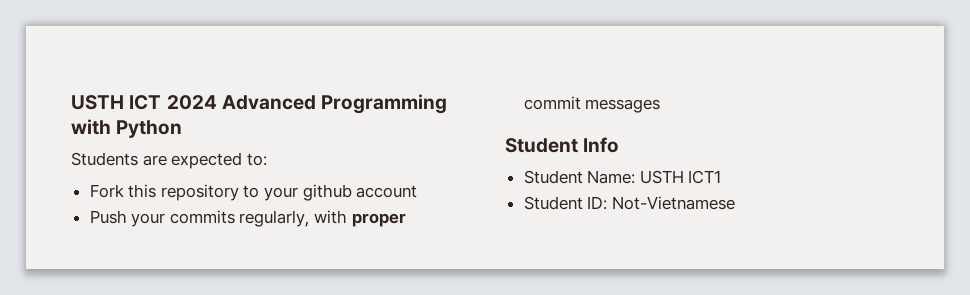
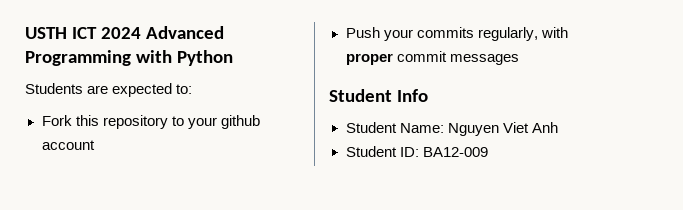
- Student Name: USTH ICT1
+ Student Name: Nguyen Viet Anh
- Student ID: Not-Vietnamese
+ Student ID: BA12-009

